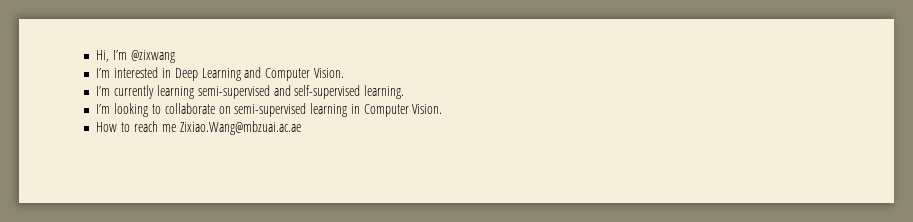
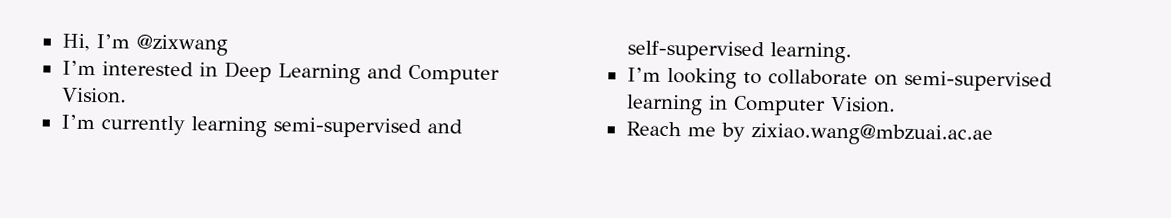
- How to reach me Zixiao.Wang@mbzuai.ac.ae
+ Reach me by zixiao.wang@mbzuai.ac.ae

